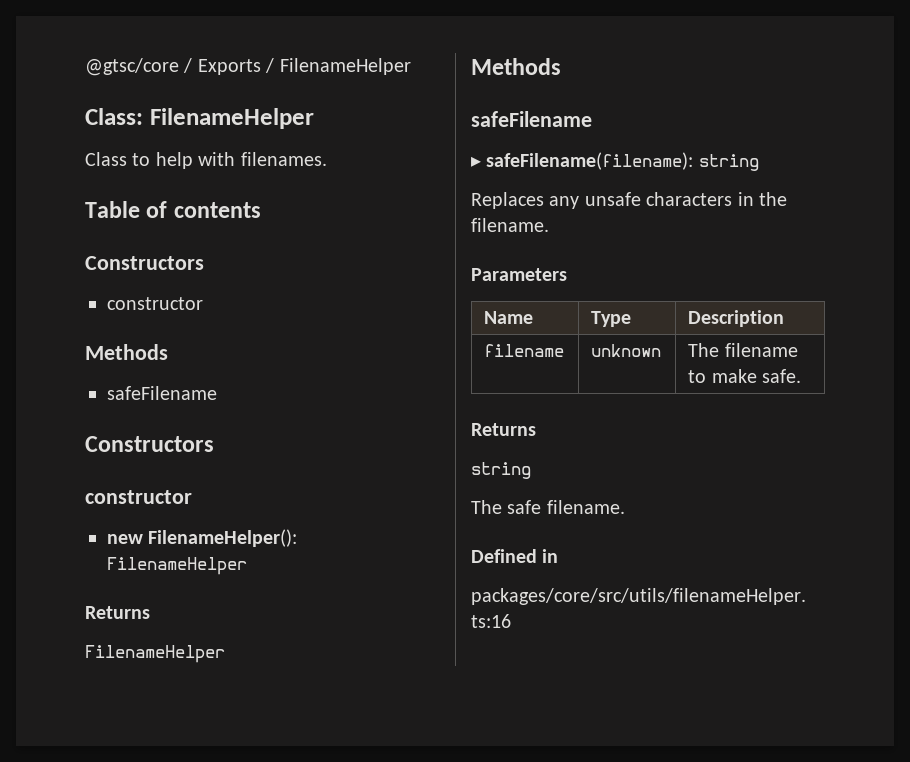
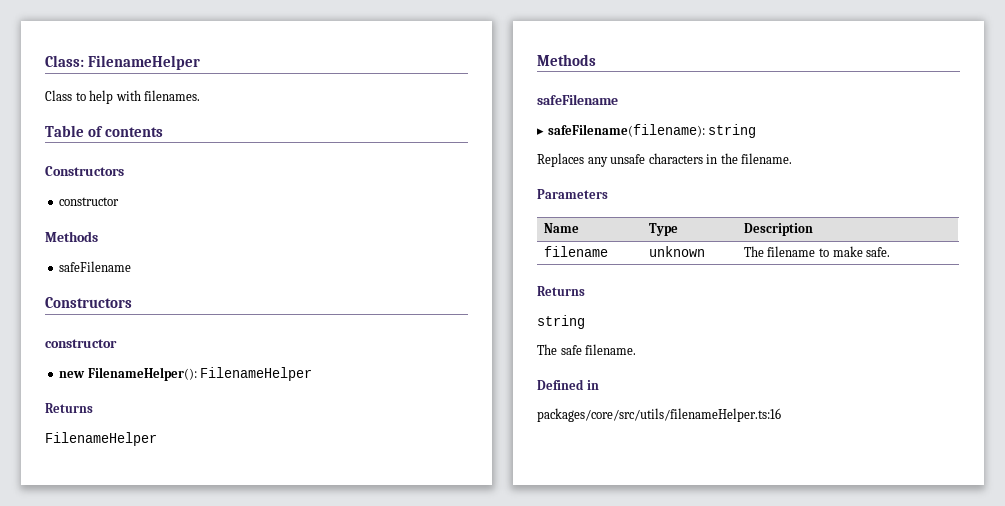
- @gtsc/core / Exports / FilenameHelper

